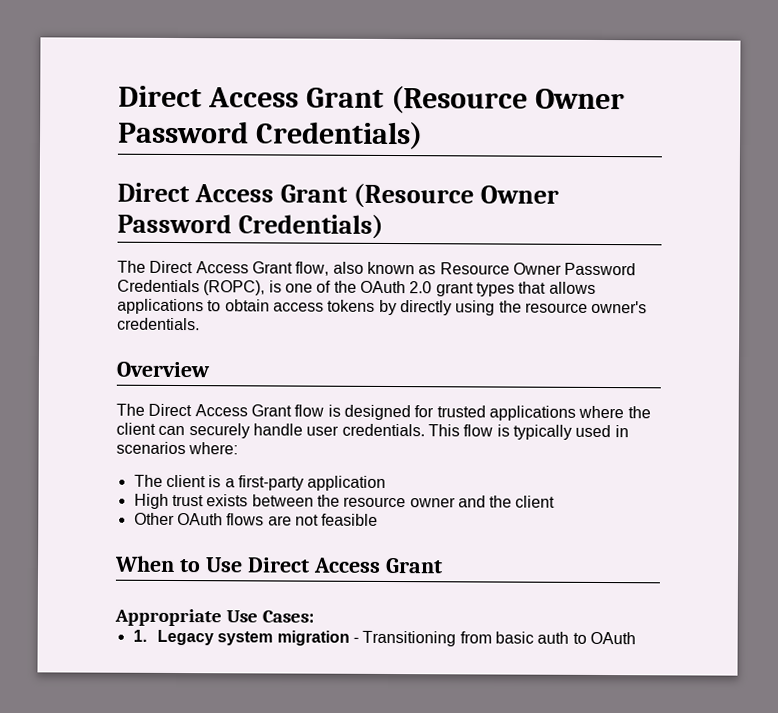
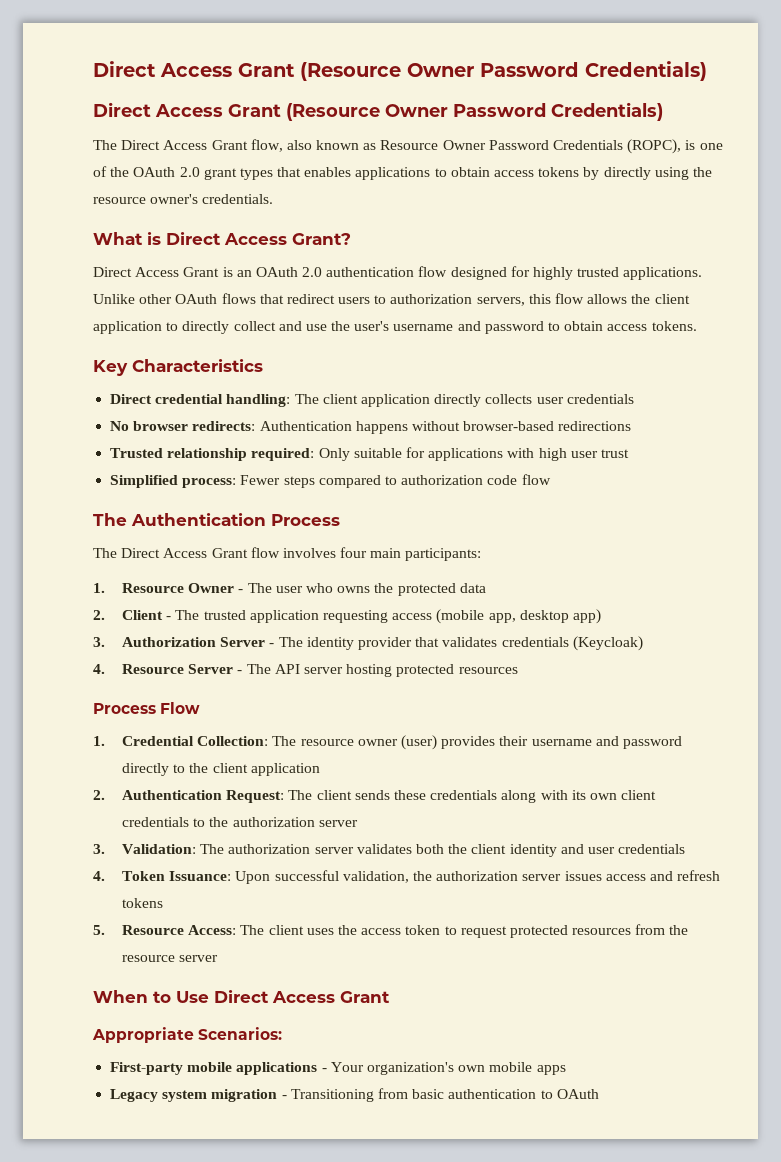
- The Direct Access Grant flow, also known as Resource Owner Password Credentials (ROPC), is one of the OAuth 2.0 grant types that allows applications to obtain access tokens by directly using the resource owner's credentials.
+ The Direct Access Grant flow, also known as Resource Owner Password Credentials (ROPC), is one of the OAuth 2.0 grant types that enables applications to obtain access tokens by directly using the resource owner's credentials.
- Overview
+ What is Direct Access Grant?
+ Direct Access Grant is an OAuth 2.0 authentication flow designed for highly trusted applications. Unlike other OAuth flows that redirect users to authorization servers, this flow allows the client application to directly collect and use the user's username and password to obtain access tokens.
+ Key Characteristics
+ Direct credential handling: The client application directly collects user credentials
+ No browser redirects: Authentication happens without browser-based redirections
+ Trusted relationship required: Only suitable for applications with high user trust
+ Simplified process: Fewer steps compared to authorization code flow
+ The Authentication Process
- The Direct Access Grant flow is designed for trusted applications where the client can securely handle user credentials. This flow is typically used in scenarios where:
- The client is a first-party application
- High trust exists between the resource owner and the client
- Other OAuth flows are not feasible
+ The Direct Access Grant flow involves four main participants:
+ 1. Resource Owner - The user who owns the protected data
+ 2. Client - The trusted application requesting access (mobile app, desktop app)
+ 3. Authorization Server - The identity provider that validates credentials (Keycloak)
+ 4. Resource Server - The API server hosting protected resources
+ Process Flow
+ 1. Credential Collection: The resource owner (user) provides their username and password directly to the client application
+ 2. Authentication Request: The client sends these credentials along with its own client credentials to the authorization server
+ 3. Validation: The authorization server validates both the client identity and user credentials
+ 4. Token Issuance: Upon successful validation, the authorization server issues access and refresh tokens
+ 5. Resource Access: The client uses the access token to request protected resources from the resource server
- Appropriate Use Cases:
- 1. Legacy system migration - Transitioning from basic auth to OAuth
+ Appropriate Scenarios:
+ First-party mobile applications - Your organization's own mobile apps
+ Legacy system migration - Transitioning from basic authentication to OAuth

